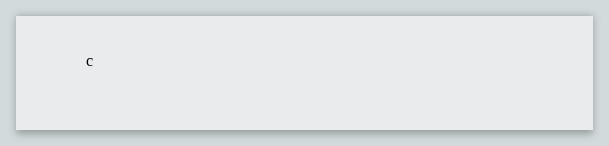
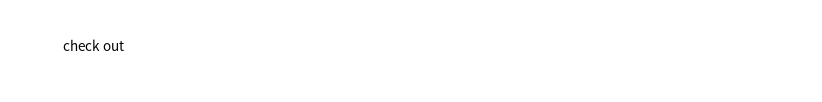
- c
+ check out

